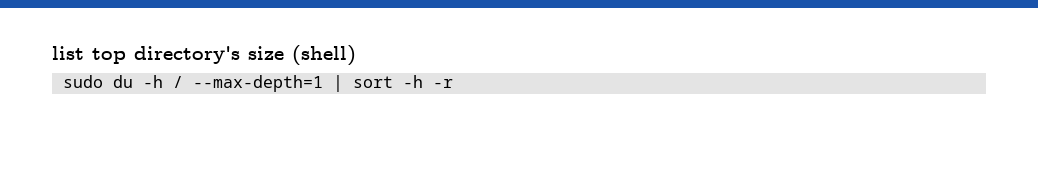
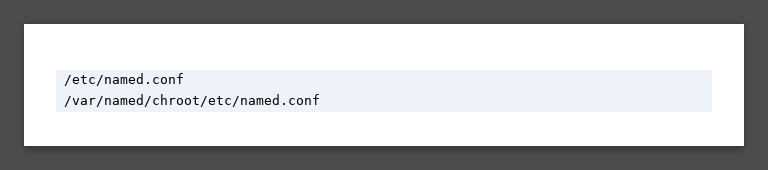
- list top directory's size (shell)
- sudo du -h / --max-depth=1 | sort -h -r
+ /etc/named.conf
+ /var/named/chroot/etc/named.conf

